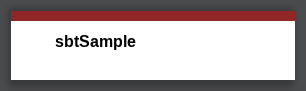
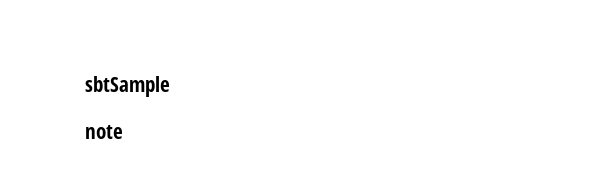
+ note

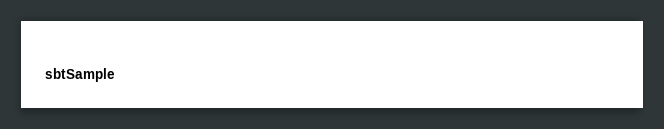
- note

